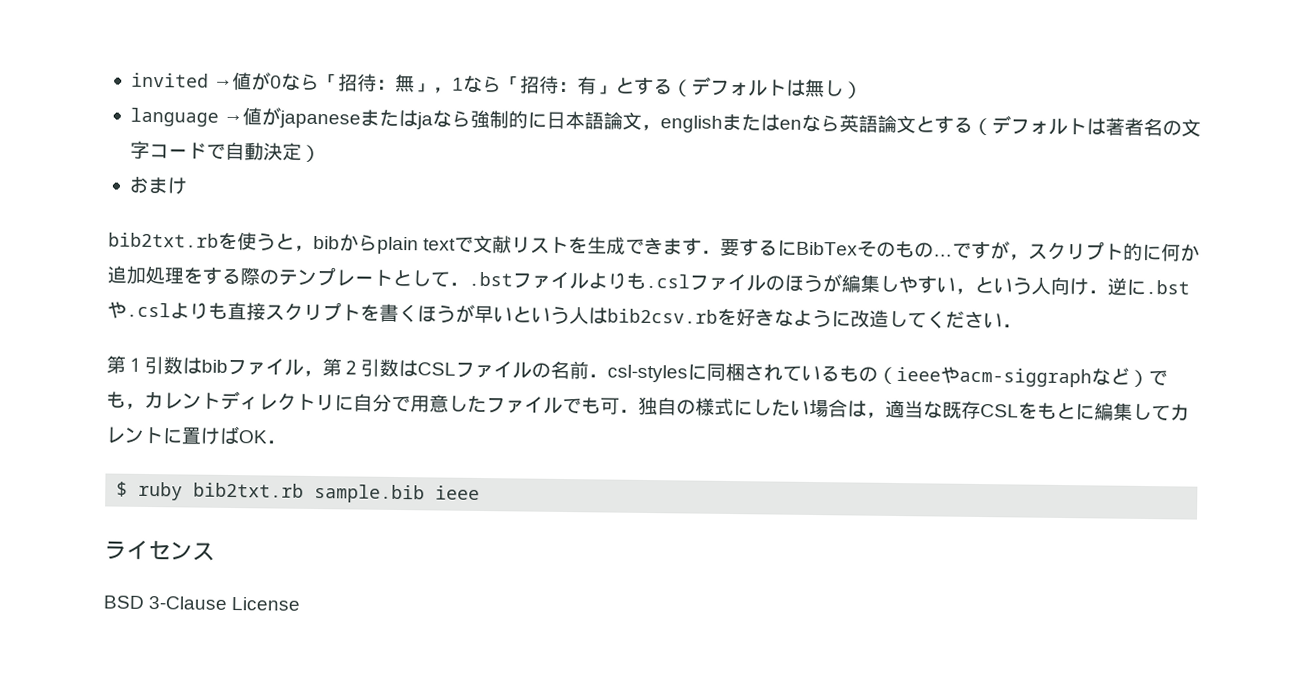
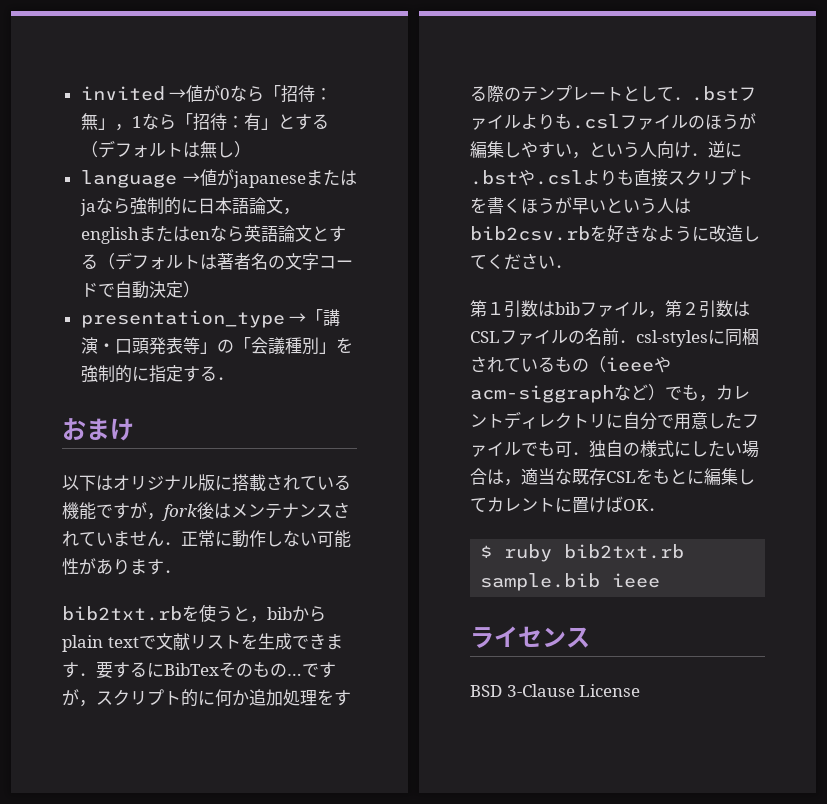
+ presentation_type →「講演・口頭発表等」の「会議種別」を強制的に指定する．
  おまけ
+ 以下はオリジナル版に搭載されている機能ですが，fork後はメンテナンスされていません．正常に動作しない可能性があります．

